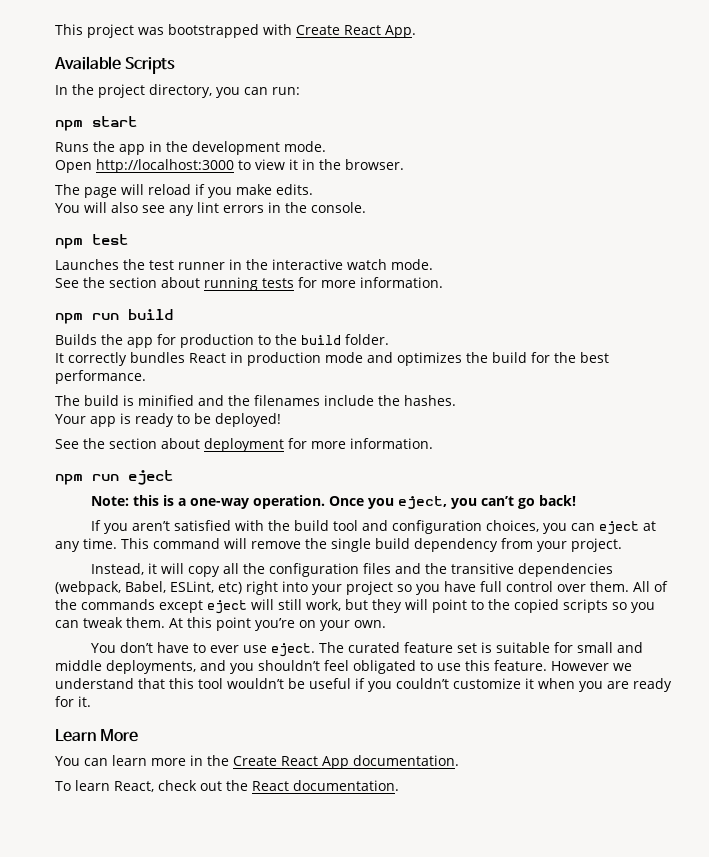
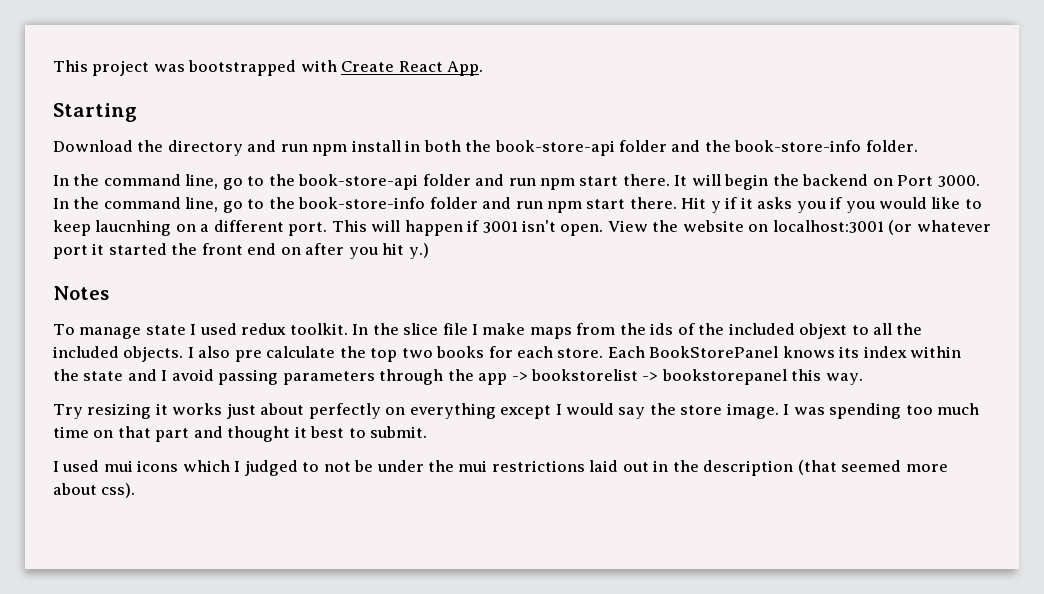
- Available Scripts
- In the project directory, you can run:
- npm start
- Runs the app in the development mode.
- Open http://localhost:3000 to view it in the browser.
- The page will reload if you make edits.
- You will also see any lint errors in the console.
- npm test
- Launches the test runner in the interactive watch mode.
- See the section about running tests for more information.
- npm run build
- Builds the app for production to the build folder.
- It correctly bundles React in production mode and optimizes the build for the best performance.
- The build is minified and the filenames include the hashes.
- Your app is ready to be deployed!
- See the section about deployment for more information.
- npm run eject
- Note: this is a one-way operation. Once you eject, you can’t go back!
- If you aren’t satisfied with the build tool and configuration choices, you can eject at any time. This command will remove the single build dependency from your project.
- Instead, it will copy all the configuration files and the transitive dependencies (webpack, Babel, ESLint, etc) right into your project so you have full control over them. All of the commands except eject will still work, but they will point to the copied scripts so you can tweak them. At this point you’re on your own.
- You don’t have to ever use eject. The curated feature set is suitable for small and middle deployments, and you shouldn’t feel obligated to use this feature. However we understand that this tool wouldn’t be useful if you couldn’t customize it when you are ready for it.
- Learn More
- You can learn more in the Create React App documentation.
- To learn React, check out the React documentation.
+ Starting
+ Download the directory and run npm install in both the book-store-api folder and the book-store-info folder.
+ In the command line, go to the book-store-api folder and run npm start there. It will begin the backend on Port 3000. In the command line, go to the book-store-info folder and run npm start there. Hit y if it asks you if you would like to keep laucnhing on a different port. This will happen if 3001 isn't open. View the website on localhost:3001 (or whatever port it started the front end on after you hit y.)
+ Notes
+ To manage state I used redux toolkit. In the slice file I make maps from the ids of the included objext to all the included objects. I also pre calculate the top two books for each store. Each BookStorePanel knows its index within the state and I avoid passing parameters through the app -> bookstorelist -> bookstorepanel this way.
+ Try resizing it works just about perfectly on everything except I would say the store image. I was spending too much time on that part and thought it best to submit.
+ I used mui icons which I judged to not be under the mui restrictions laid out in the description (that seemed more about css).

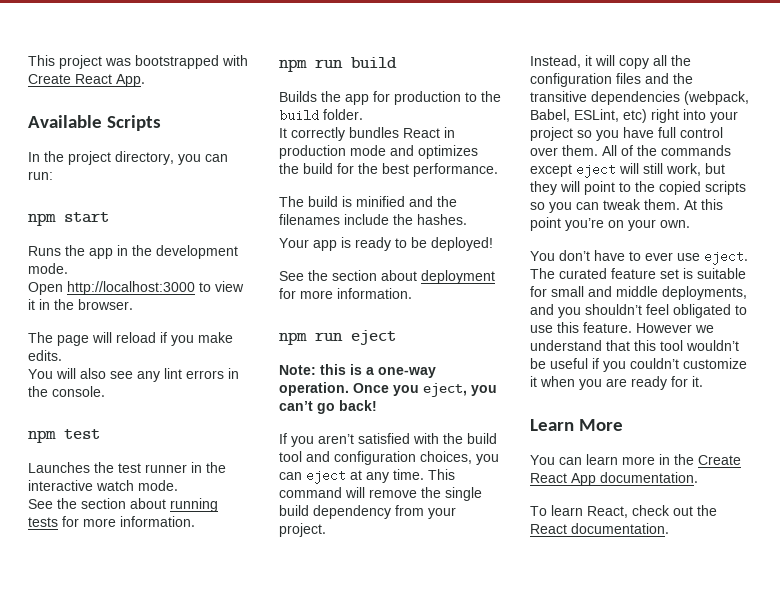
- Starting
- Download the directory and run npm install in both the book-store-api folder and the book-store-info folder.
- In the command line, go to the book-store-api folder and run npm start there. It will begin the backend on Port 3000. In the command line, go to the book-store-info folder and run npm start there. Hit y if it asks you if you would like to keep laucnhing on a different port. This will happen if 3001 isn't open. View the website on localhost:3001 (or whatever port it started the front end on after you hit y.)
- Notes
- To manage state I used redux toolkit. In the slice file I make maps from the ids of the included objext to all the included objects. I also pre calculate the top two books for each store. Each BookStorePanel knows its index within the state and I avoid passing parameters through the app -> bookstorelist -> bookstorepanel this way.
- Try resizing it works just about perfectly on everything except I would say the store image. I was spending too much time on that part and thought it best to submit.
- I used mui icons which I judged to not be under the mui restrictions laid out in the description (that seemed more about css).
+ Available Scripts
+ In the project directory, you can run:
+ npm start
+ Runs the app in the development mode.
+ Open http://localhost:3000 to view it in the browser.
+ The page will reload if you make edits.
+ You will also see any lint errors in the console.
+ npm test
+ Launches the test runner in the interactive watch mode.
+ See the section about running tests for more information.
+ npm run build
+ Builds the app for production to the build folder.
+ It correctly bundles React in production mode and optimizes the build for the best performance.
+ The build is minified and the filenames include the hashes.
+ Your app is ready to be deployed!
+ See the section about deployment for more information.
+ npm run eject
+ Note: this is a one-way operation. Once you eject, you can’t go back!
+ If you aren’t satisfied with the build tool and configuration choices, you can eject at any time. This command will remove the single build dependency from your project.
+ Instead, it will copy all the configuration files and the transitive dependencies (webpack, Babel, ESLint, etc) right into your project so you have full control over them. All of the commands except eject will still work, but they will point to the copied scripts so you can tweak them. At this point you’re on your own.
+ You don’t have to ever use eject. The curated feature set is suitable for small and middle deployments, and you shouldn’t feel obligated to use this feature. However we understand that this tool wouldn’t be useful if you couldn’t customize it when you are ready for it.
+ Learn More
+ You can learn more in the Create React App documentation.
+ To learn React, check out the React documentation.

